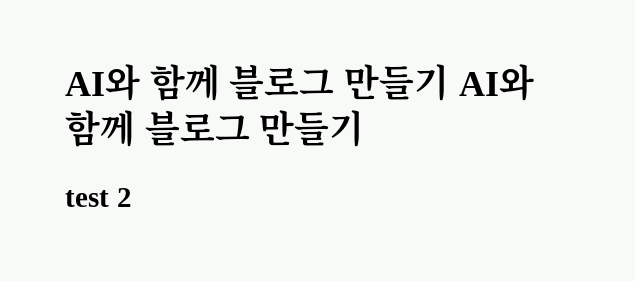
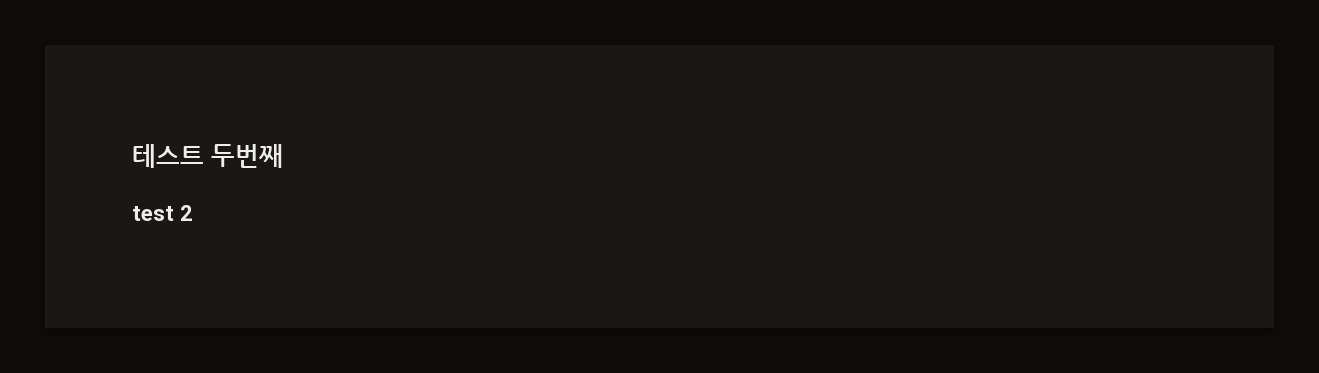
- AI와 함께 블로그 만들기 AI와 함께 블로그 만들기
+ 테스트 두번째

